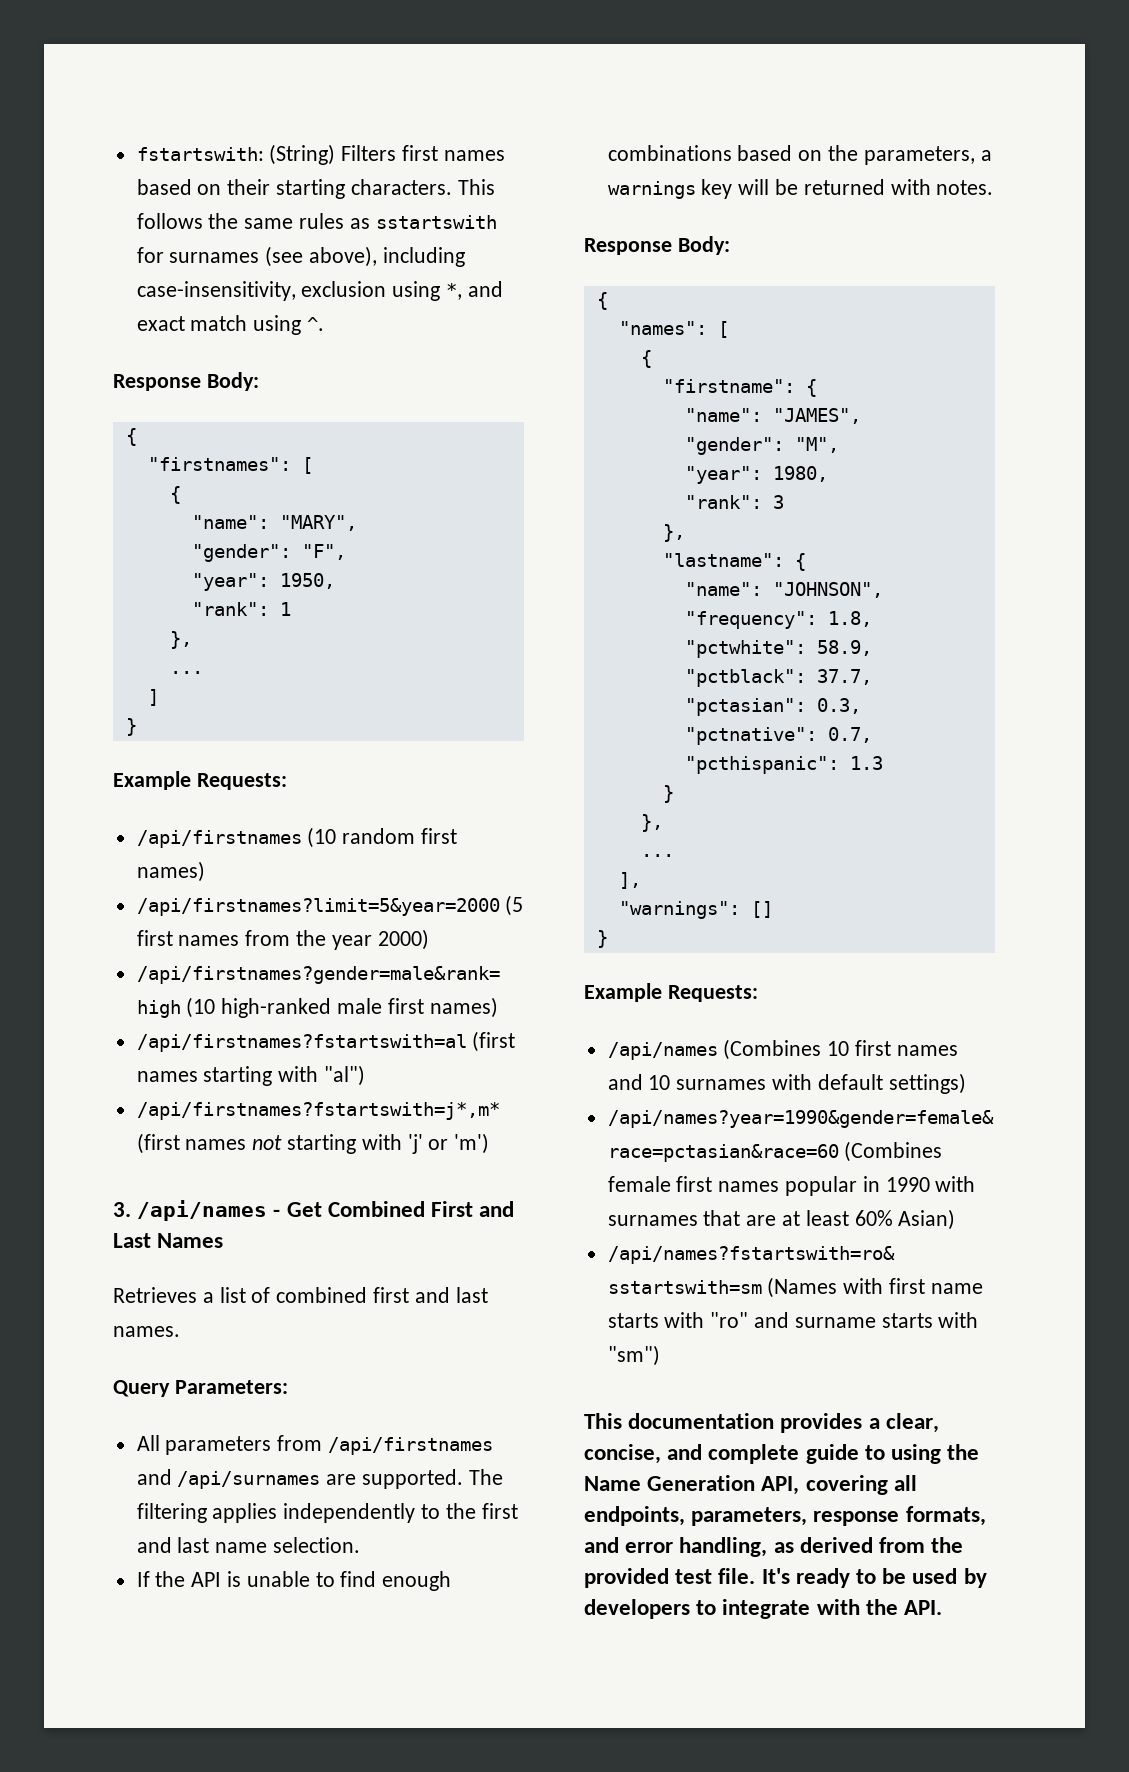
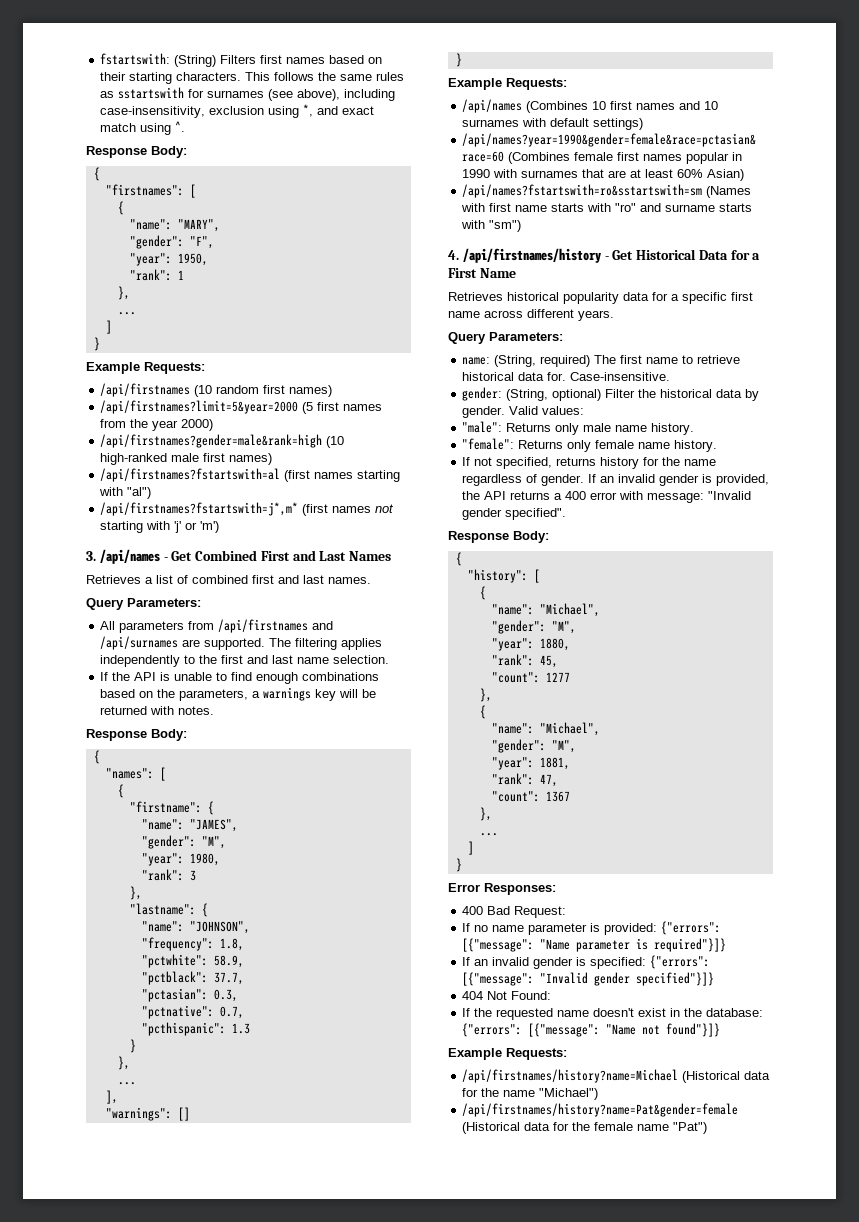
- This documentation provides a clear, concise, and complete guide to using the Name Generation API, covering all endpoints, parameters, response formats, and error handling, as derived from the provided test file. It's ready to be used by developers to integrate with the API.
+ 4. /api/firstnames/history - Get Historical Data for a First Name
+ Retrieves historical popularity data for a specific first name across different years.
+ Query Parameters:
+ name: (String, required) The first name to retrieve historical data for. Case-insensitive.
+ gender: (String, optional) Filter the historical data by gender. Valid values:
+ "male": Returns only male name history.
+ "female": Returns only female name history.
+ If not specified, returns history for the name regardless of gender. If an invalid gender is provided, the API returns a 400 error with message: "Invalid gender specified".
+ Response Body:
+ {
+ "history": [
+ {
+ "name": "Michael",
+ "gender": "M",
+ "year": 1880,
+ "rank": 45,
+ "count": 1277
+ },
+ {
+ "name": "Michael",
+ "gender": "M",
+ "year": 1881,
+ "rank": 47,
+ "count": 1367
+ },
+ ...
+ ]
+ }
+ Error Responses:
+ 400 Bad Request:
+ If no name parameter is provided: {"errors": [{"message": "Name parameter is required"}]}
+ If an invalid gender is specified: {"errors": [{"message": "Invalid gender specified"}]}
+ 404 Not Found:
+ If the requested name doesn't exist in the database: {"errors": [{"message": "Name not found"}]}
+ Example Requests:
+ /api/firstnames/history?name=Michael (Historical data for the name "Michael")
+ /api/firstnames/history?name=Pat&gender=female (Historical data for the female name "Pat")

